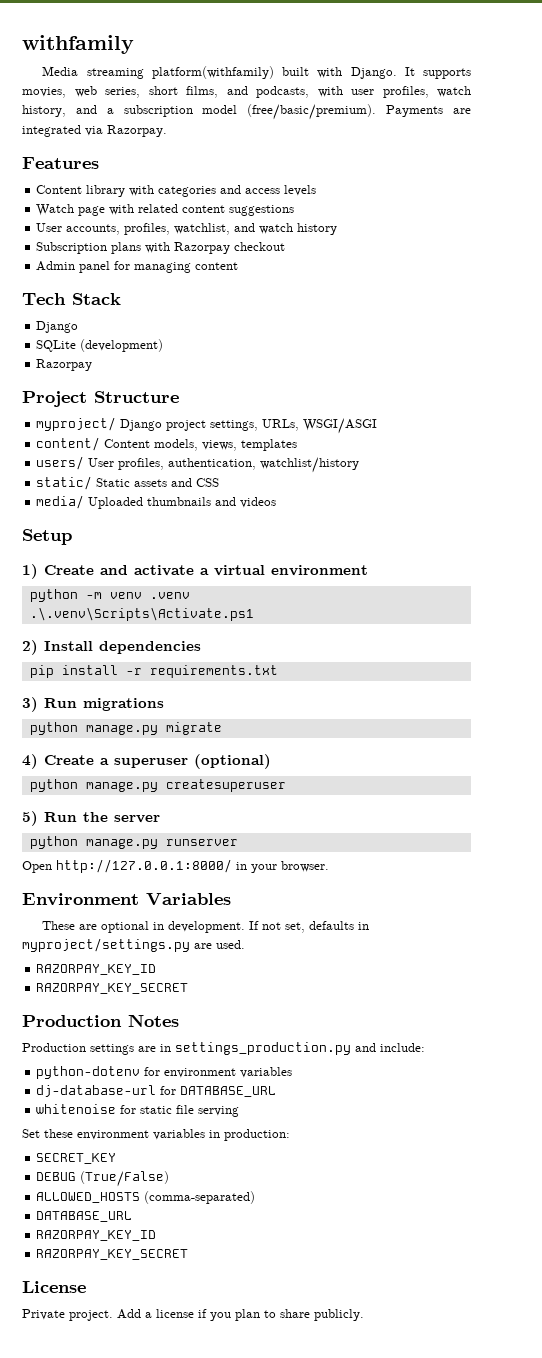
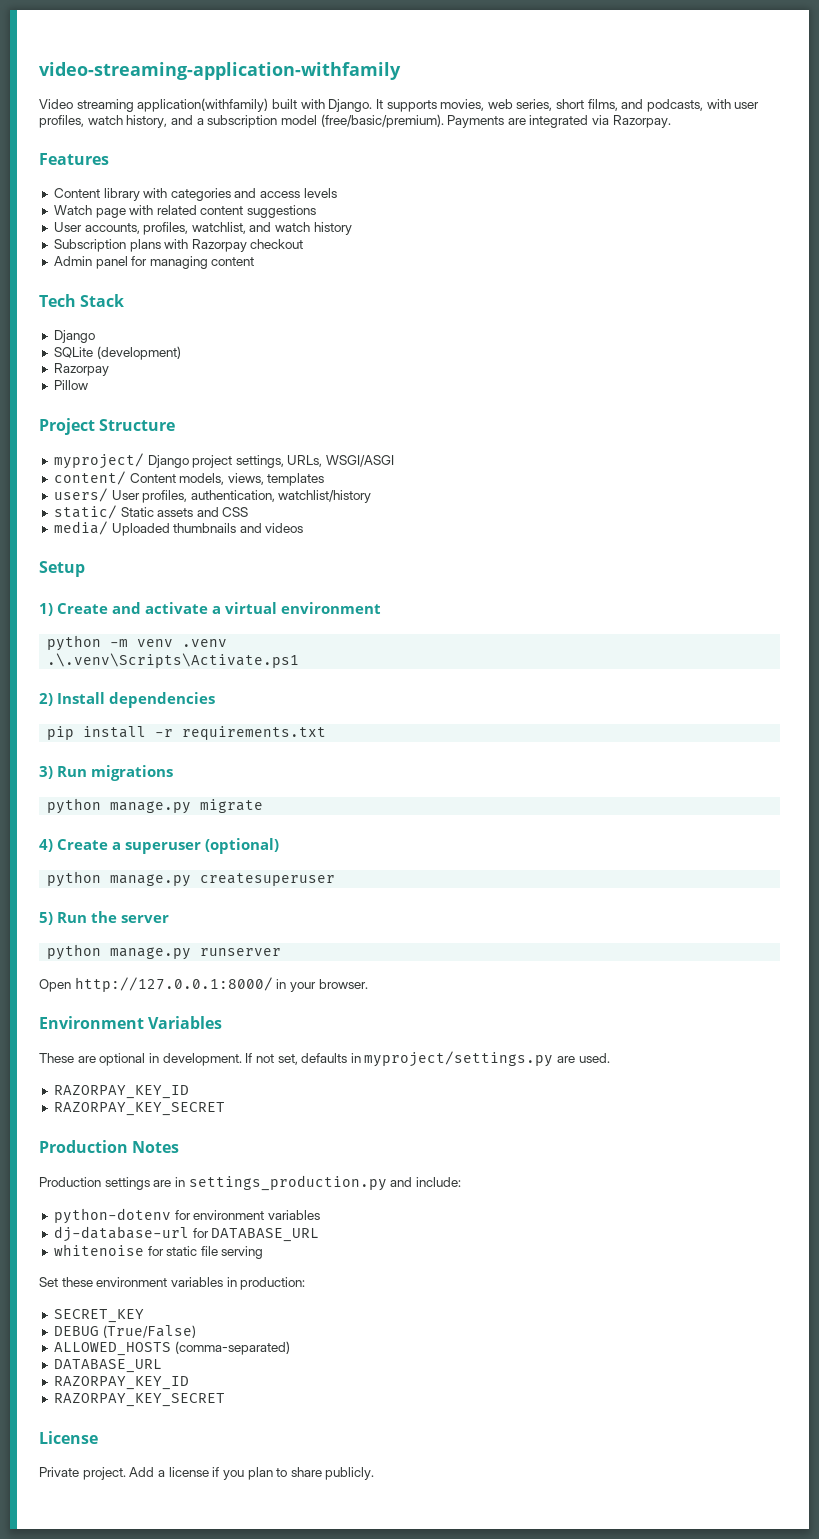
- withfamily
- Media streaming platform(withfamily) built with Django.
+ video-streaming-application-withfamily
+ Video streaming application(withfamily) built with Django.
+ Pillow

